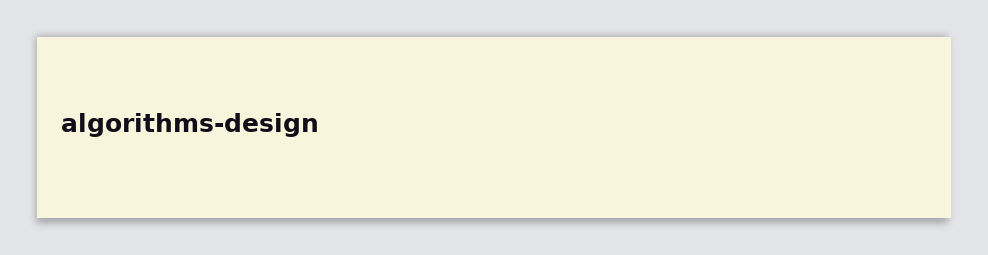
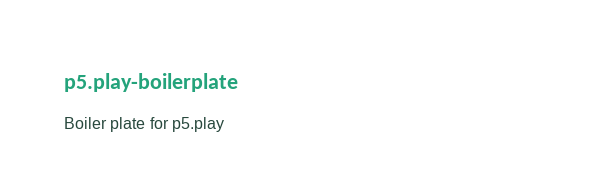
- algorithms-design
+ p5.play-boilerplate
+ Boiler plate for p5.play

